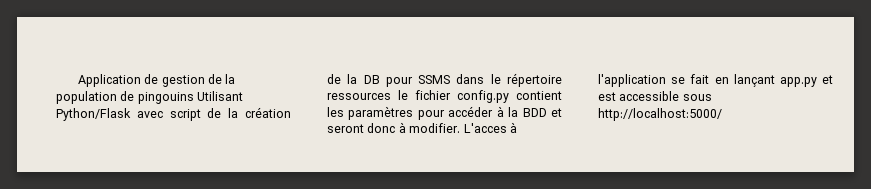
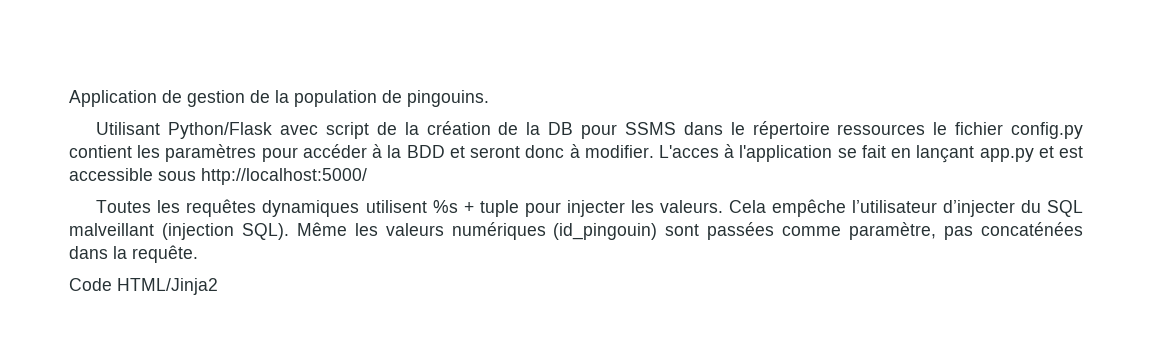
- Application de gestion de la population de pingouins Utilisant Python/Flask avec script de la création de la DB pour SSMS dans le répertoire ressources le fichier config.py contient les paramètres pour accéder à la BDD et seront donc à modifier.
+ Application de gestion de la population de pingouins.
+ Utilisant Python/Flask avec script de la création de la DB pour SSMS dans le répertoire ressources le fichier config.py contient les paramètres pour accéder à la BDD et seront donc à modifier.
+ Toutes les requêtes dynamiques utilisent %s + tuple pour injecter les valeurs. Cela empêche l’utilisateur d’injecter du SQL malveillant (injection SQL). Même les valeurs numériques (id_pingouin) sont passées comme paramètre, pas concaténées dans la requête.
+ Code HTML/Jinja2

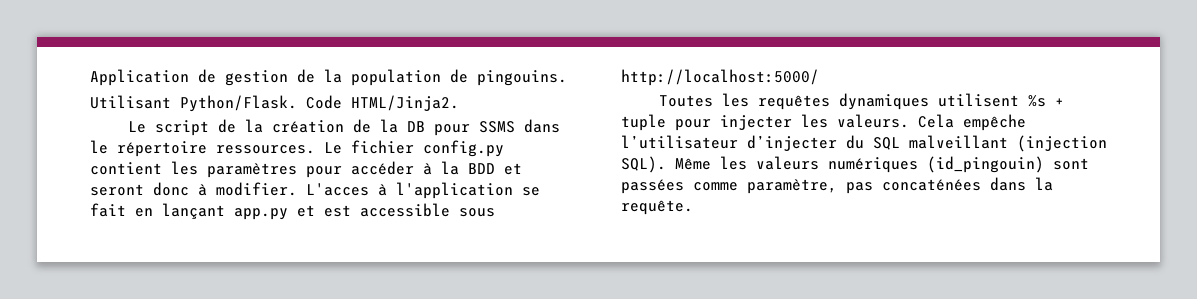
- Utilisant Python/Flask avec script de la création de la DB pour SSMS dans le répertoire ressources le fichier config.py contient les paramètres pour accéder à la BDD et seront donc à modifier.
+ Utilisant Python/Flask. Code HTML/Jinja2.
+ Le script de la création de la DB pour SSMS dans le répertoire ressources. Le fichier config.py contient les paramètres pour accéder à la BDD et seront donc à modifier.
- Code HTML/Jinja2

